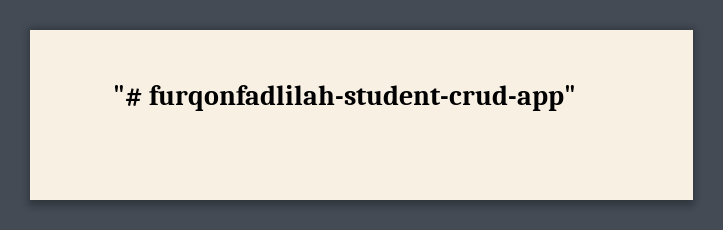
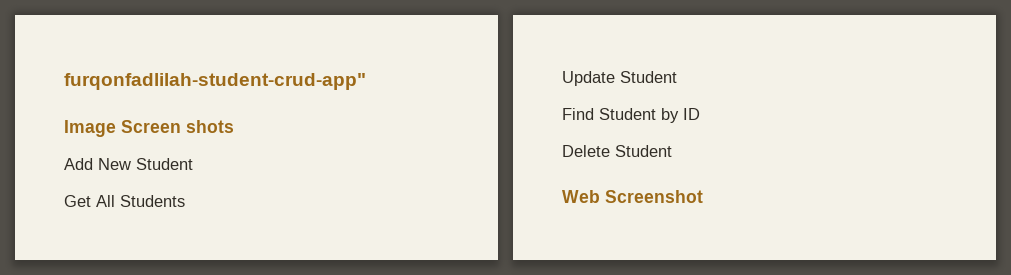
- "# furqonfadlilah-student-crud-app"
+ furqonfadlilah-student-crud-app"
+ Image Screen shots
+ Add New Student
+ Get All Students
+ Update Student
+ Find Student by ID
+ Delete Student
+ Web Screenshot

